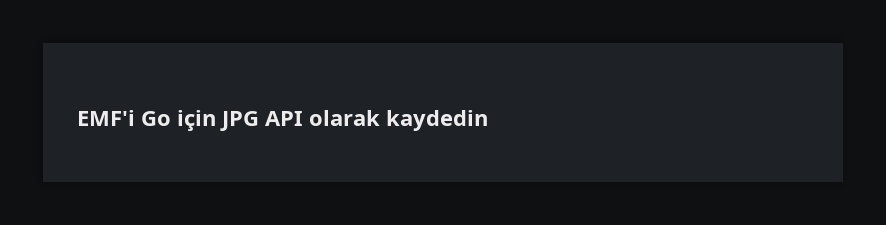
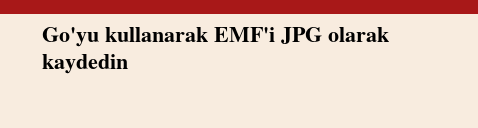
- EMF'i Go için JPG API olarak kaydedin
+ Go'yu kullanarak EMF'i JPG olarak kaydedin

